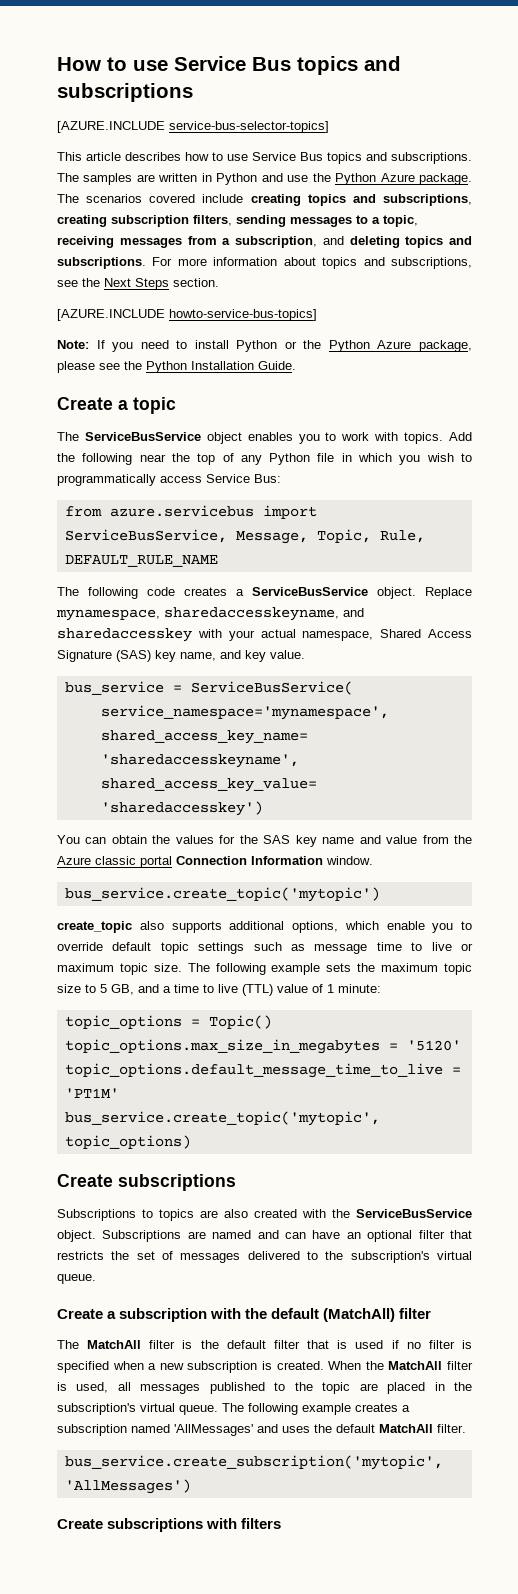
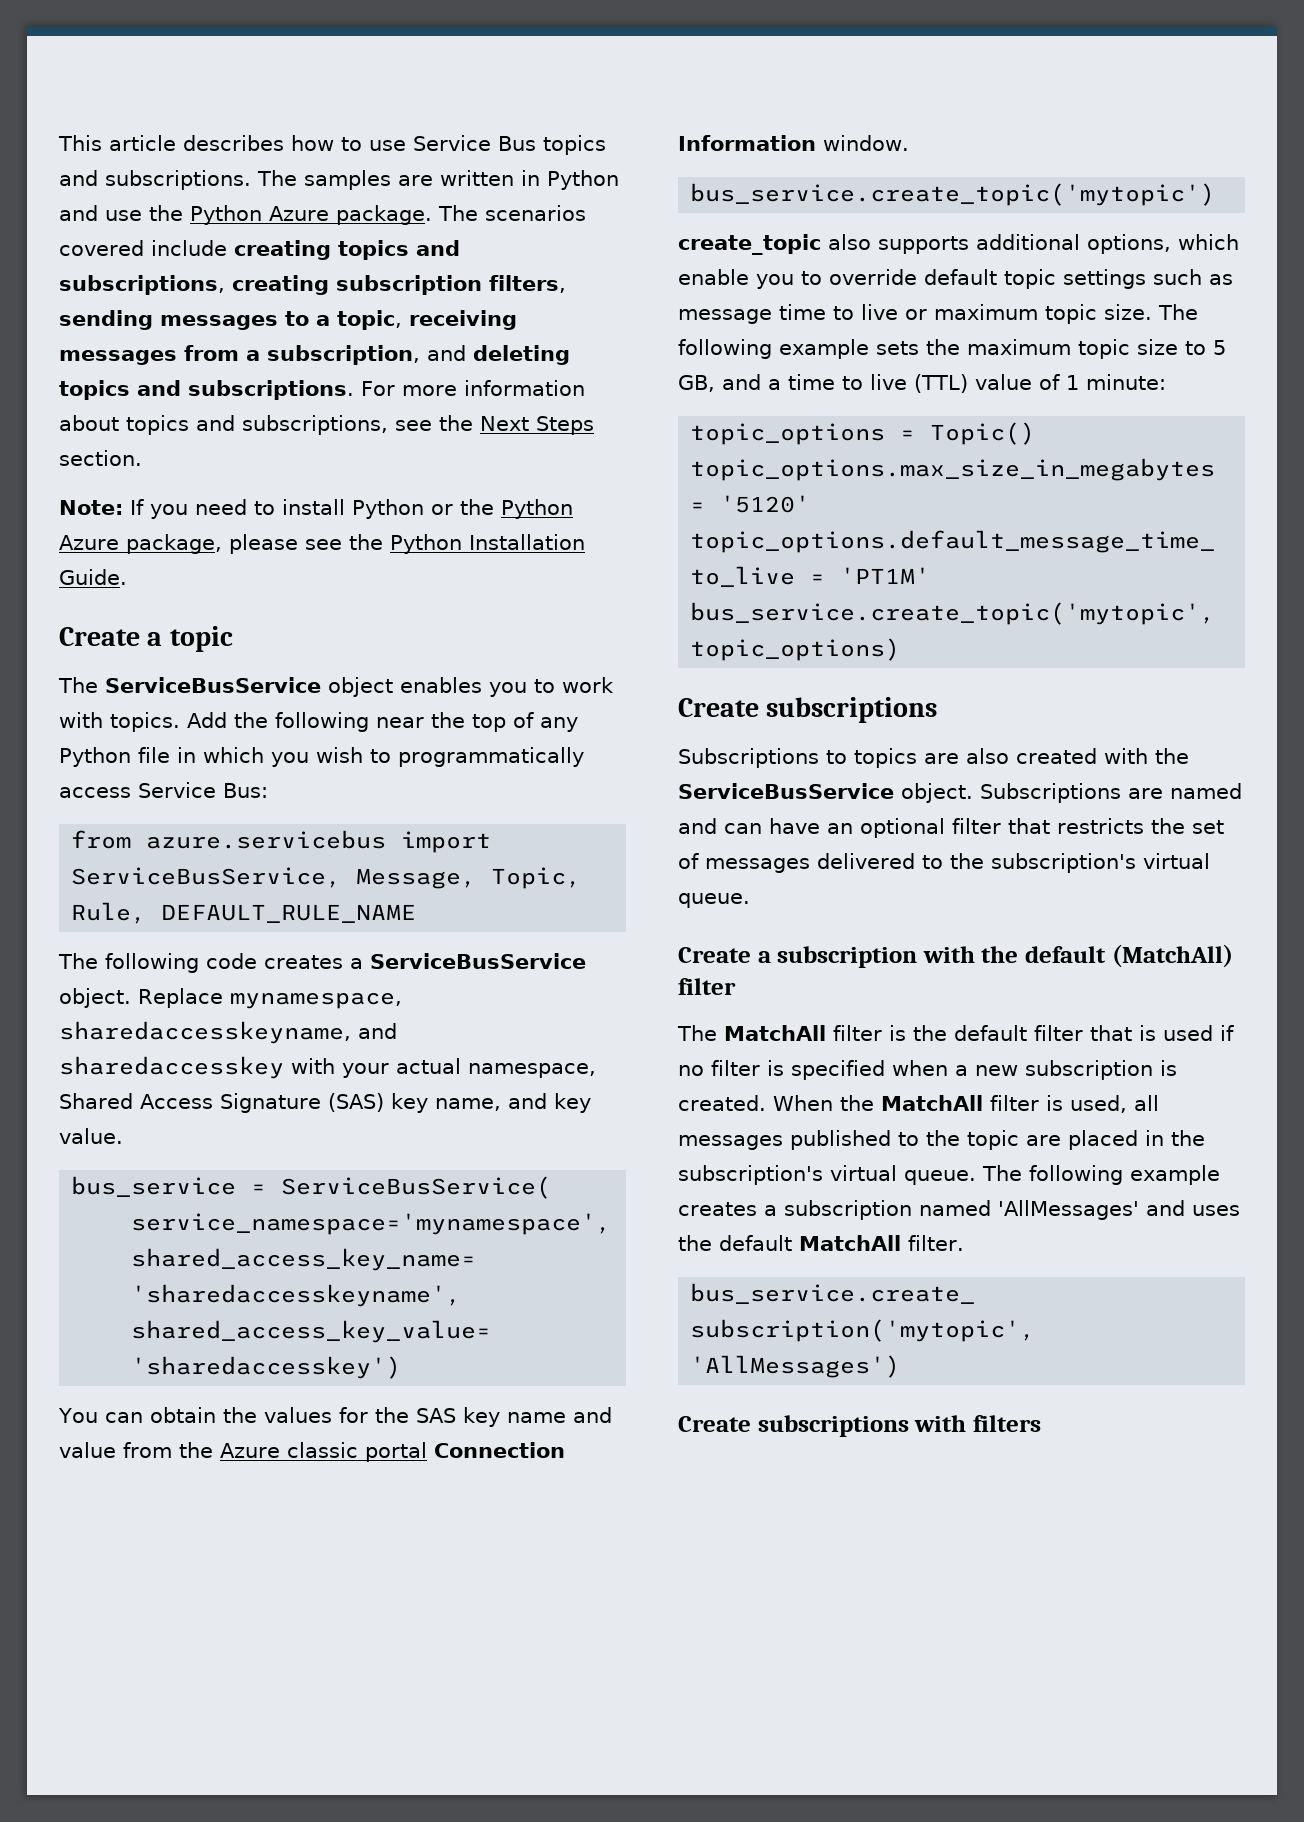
- How to use Service Bus topics and subscriptions
- [AZURE.INCLUDE service-bus-selector-topics]
- [AZURE.INCLUDE howto-service-bus-topics]

